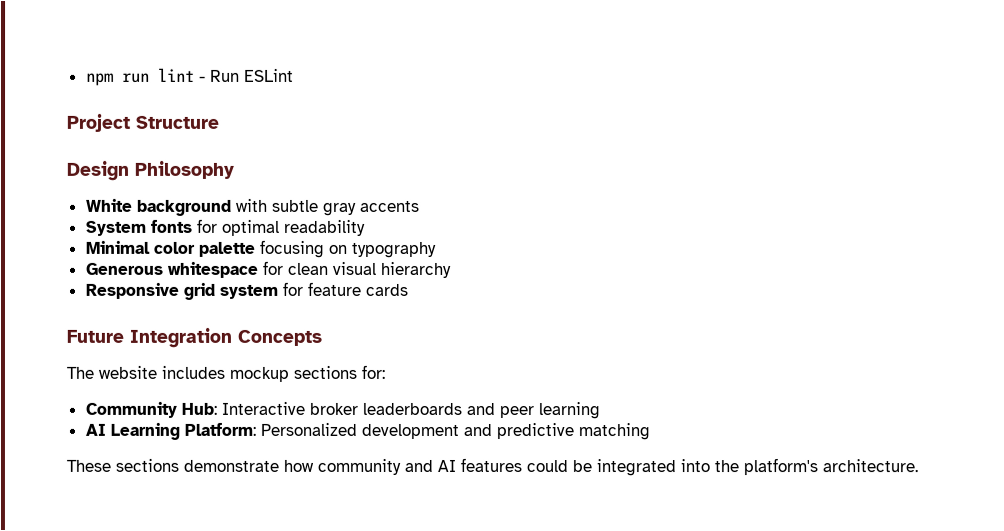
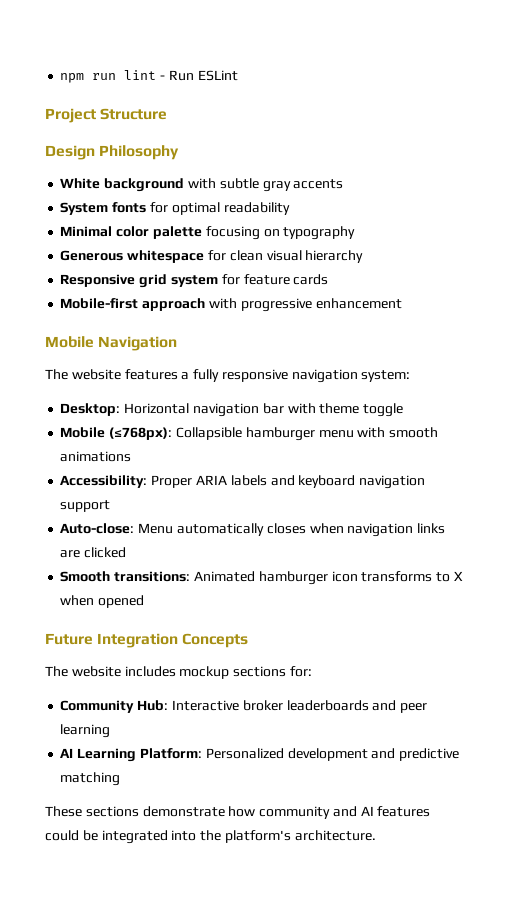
+ Mobile-first approach with progressive enhancement
+ Mobile Navigation
+ The website features a fully responsive navigation system:
+ Desktop: Horizontal navigation bar with theme toggle
+ Mobile (≤768px): Collapsible hamburger menu with smooth animations
+ Accessibility: Proper ARIA labels and keyboard navigation support
+ Auto-close: Menu automatically closes when navigation links are clicked
+ Smooth transitions: Animated hamburger icon transforms to X when opened

